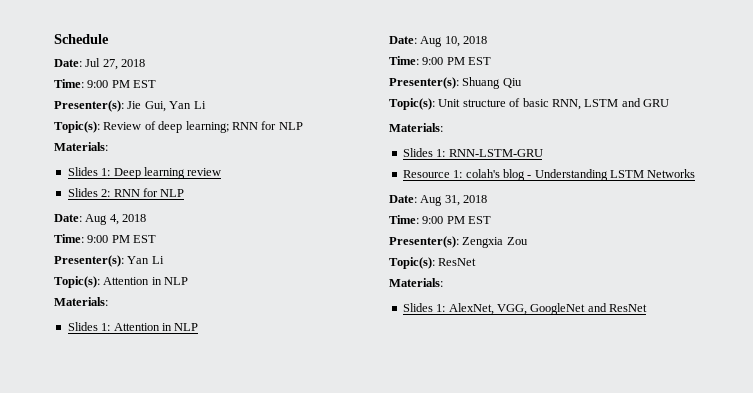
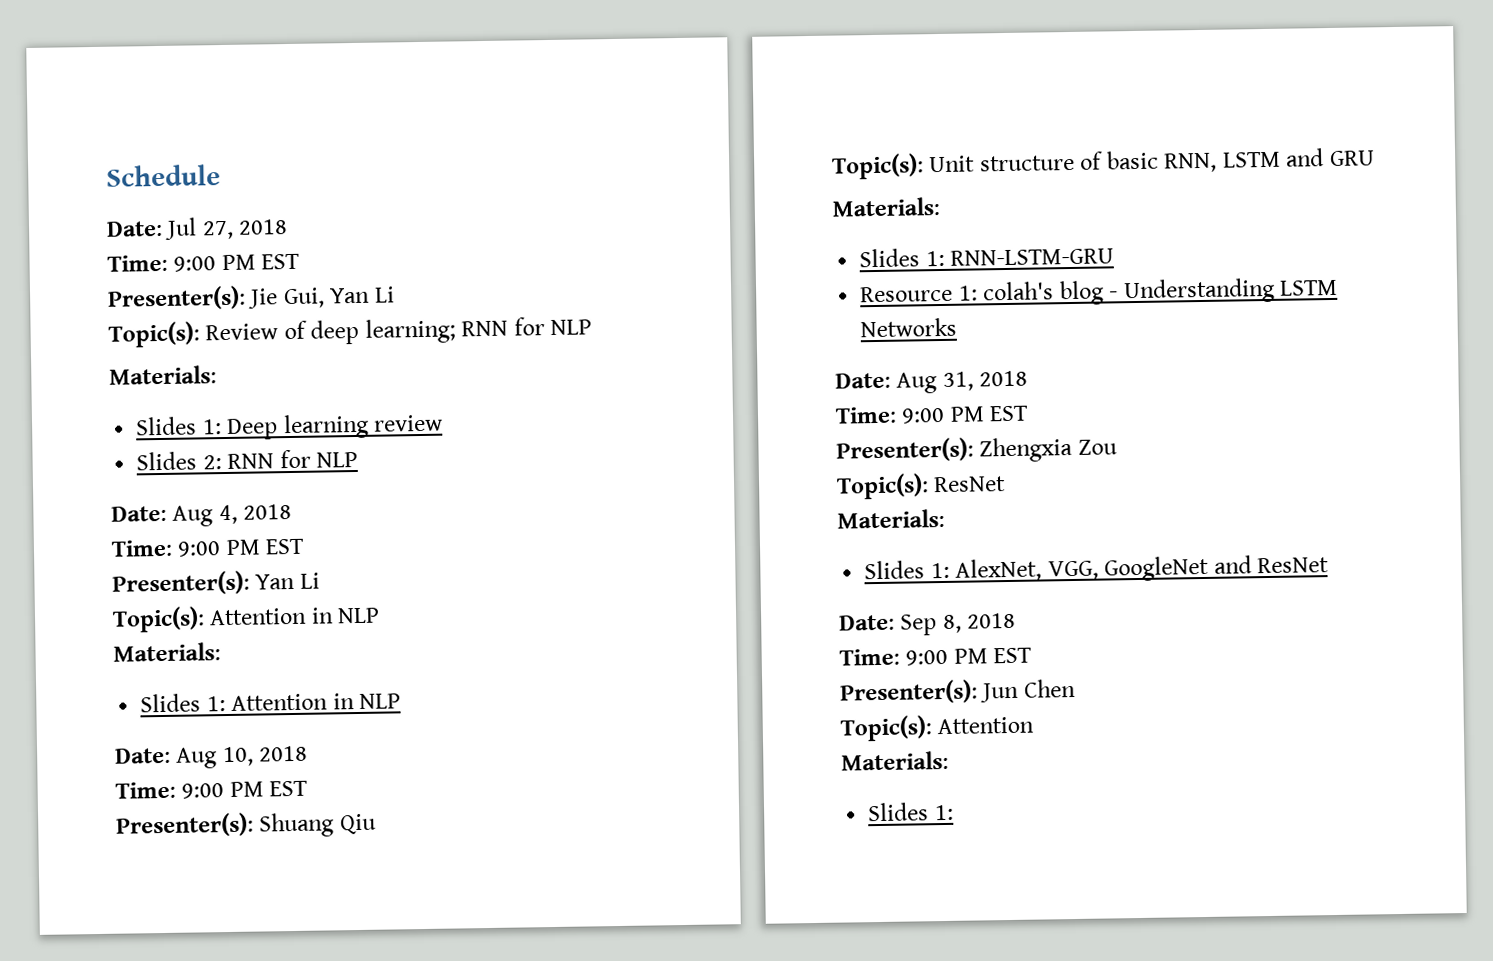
- Presenter(s): Zengxia Zou
+ Presenter(s): Zhengxia Zou
+ Date: Sep 8, 2018
+ Time: 9:00 PM EST
+ Presenter(s): Jun Chen
+ Topic(s): Attention
+ Materials:
+ Slides 1:

